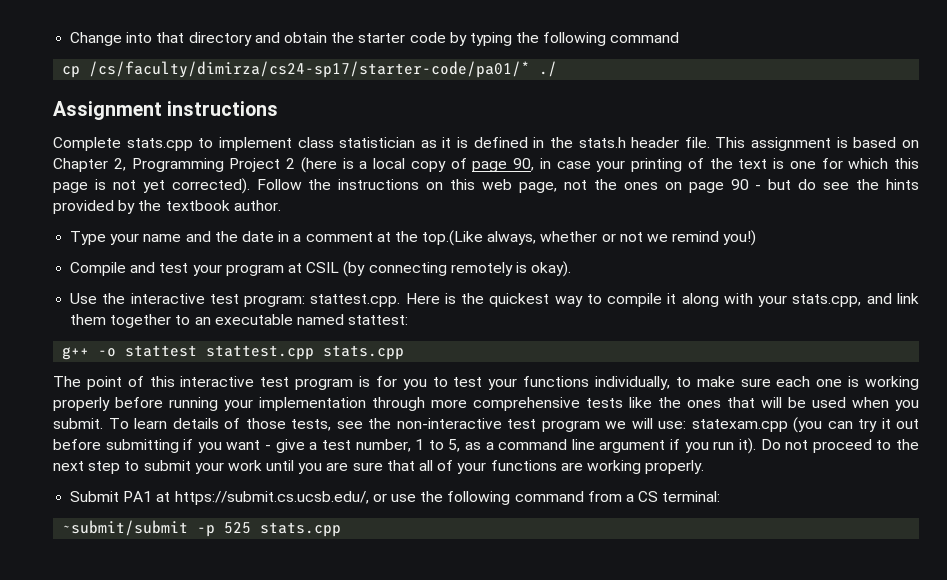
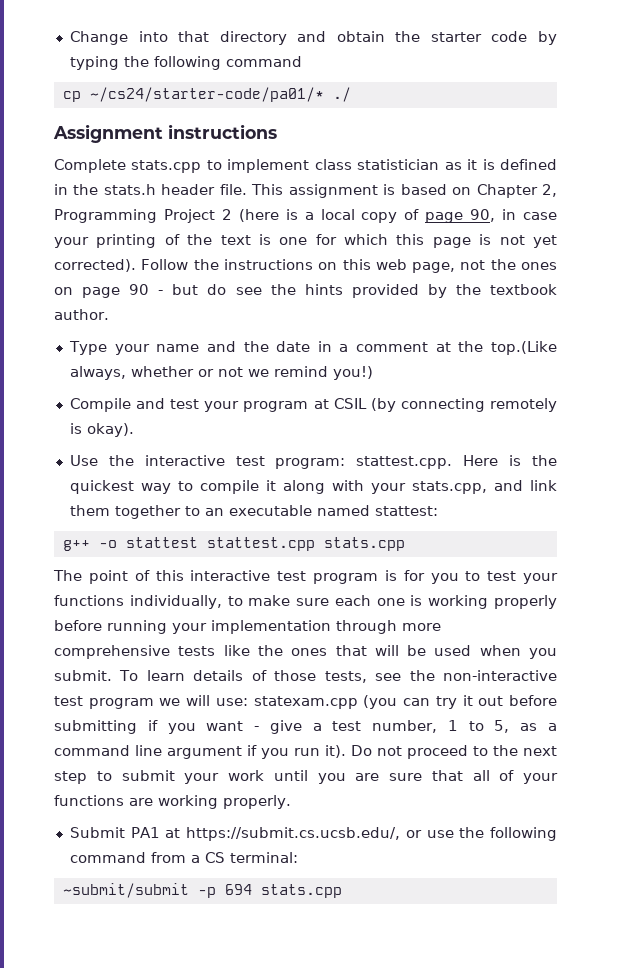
- cp /cs/faculty/dimirza/cs24-sp17/starter-code/pa01/* ./
+ cp ~/cs24/starter-code/pa01/* ./
- ~submit/submit -p 525 stats.cpp
+ ~submit/submit -p 694 stats.cpp

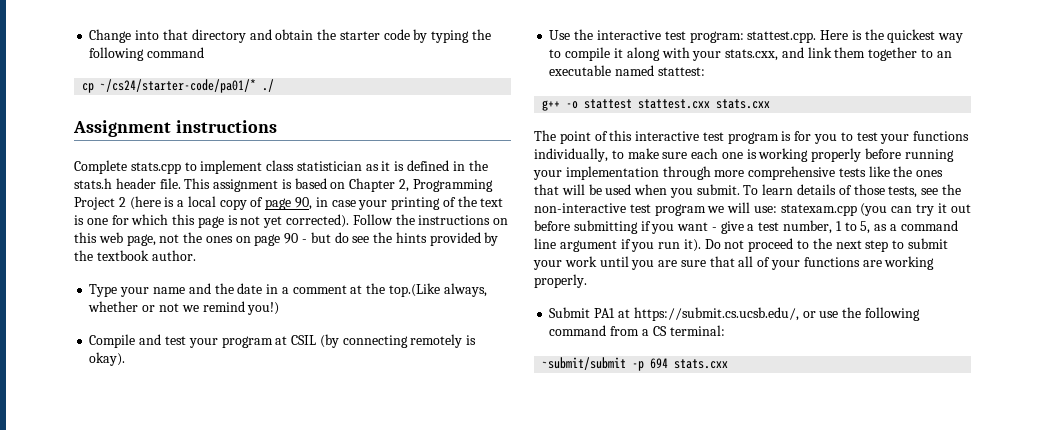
- Use the interactive test program: stattest.cpp. Here is the quickest way to compile it along with your stats.cpp, and link them together to an executable named stattest:
+ Use the interactive test program: stattest.cpp. Here is the quickest way to compile it along with your stats.cxx, and link them together to an executable named stattest:
- g++ -o stattest stattest.cpp stats.cpp
+ g++ -o stattest stattest.cxx stats.cxx
- ~submit/submit -p 694 stats.cpp
+ ~submit/submit -p 694 stats.cxx

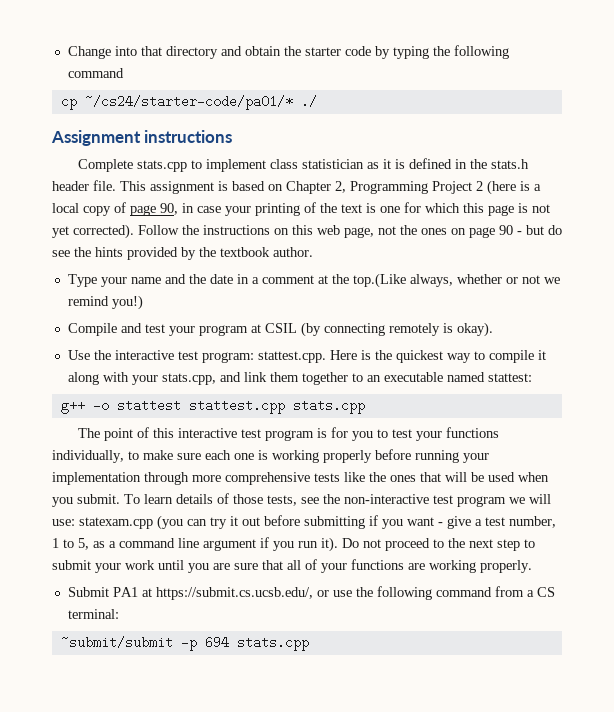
- Use the interactive test program: stattest.cpp. Here is the quickest way to compile it along with your stats.cxx, and link them together to an executable named stattest:
+ Use the interactive test program: stattest.cpp. Here is the quickest way to compile it along with your stats.cpp, and link them together to an executable named stattest:
- g++ -o stattest stattest.cxx stats.cxx
+ g++ -o stattest stattest.cpp stats.cpp
- ~submit/submit -p 694 stats.cxx
+ ~submit/submit -p 694 stats.cpp

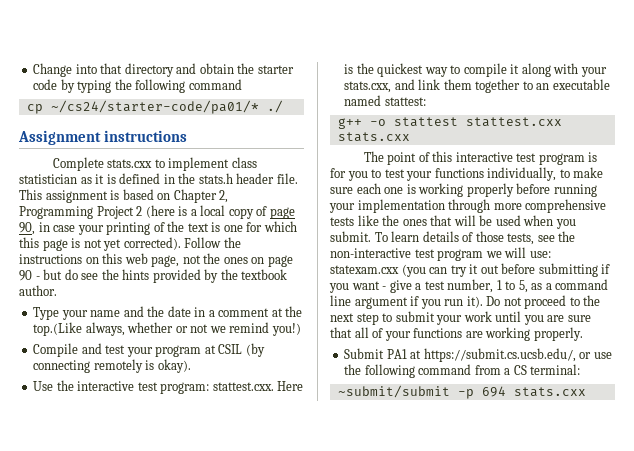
- Complete stats.cpp to implement class statistician as it is defined in the stats.h header file.
+ Complete stats.cxx to implement class statistician as it is defined in the stats.h header file.
- Use the interactive test program: stattest.cpp. Here is the quickest way to compile it along with your stats.cpp, and link them together to an executable named stattest:
+ Use the interactive test program: stattest.cxx. Here is the quickest way to compile it along with your stats.cxx, and link them together to an executable named stattest:
- g++ -o stattest stattest.cpp stats.cpp
+ g++ -o stattest stattest.cxx stats.cxx
- To learn details of those tests, see the non-interactive test program we will use: statexam.cpp (you can try it out before submitting if you want - give a test number, 1 to 5, as a command line argument if you run it).
+ To learn details of those tests, see the non-interactive test program we will use: statexam.cxx (you can try it out before submitting if you want - give a test number, 1 to 5, as a command line argument if you run it).
- ~submit/submit -p 694 stats.cpp
+ ~submit/submit -p 694 stats.cxx

